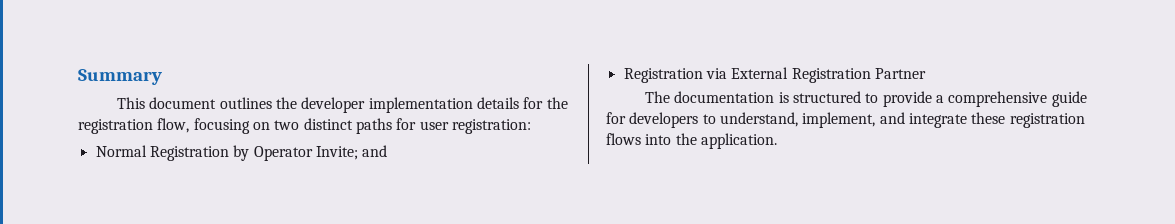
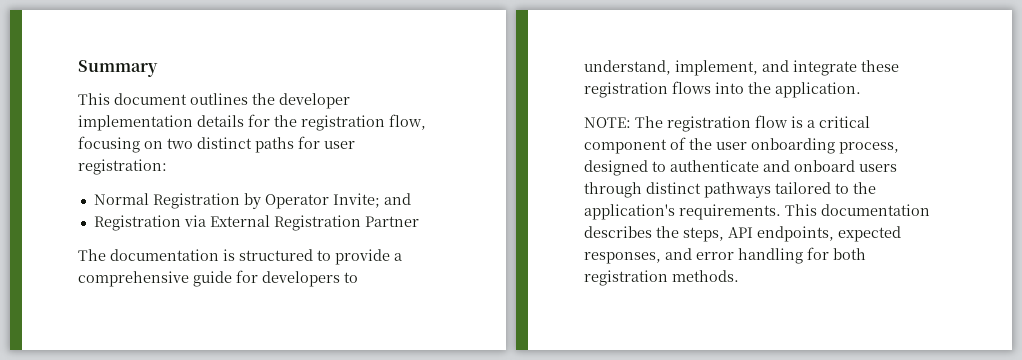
+ NOTE: The registration flow is a critical component of the user onboarding process, designed to authenticate and onboard users through distinct pathways tailored to the application's requirements. This documentation describes the steps, API endpoints, expected responses, and error handling for both registration methods.

